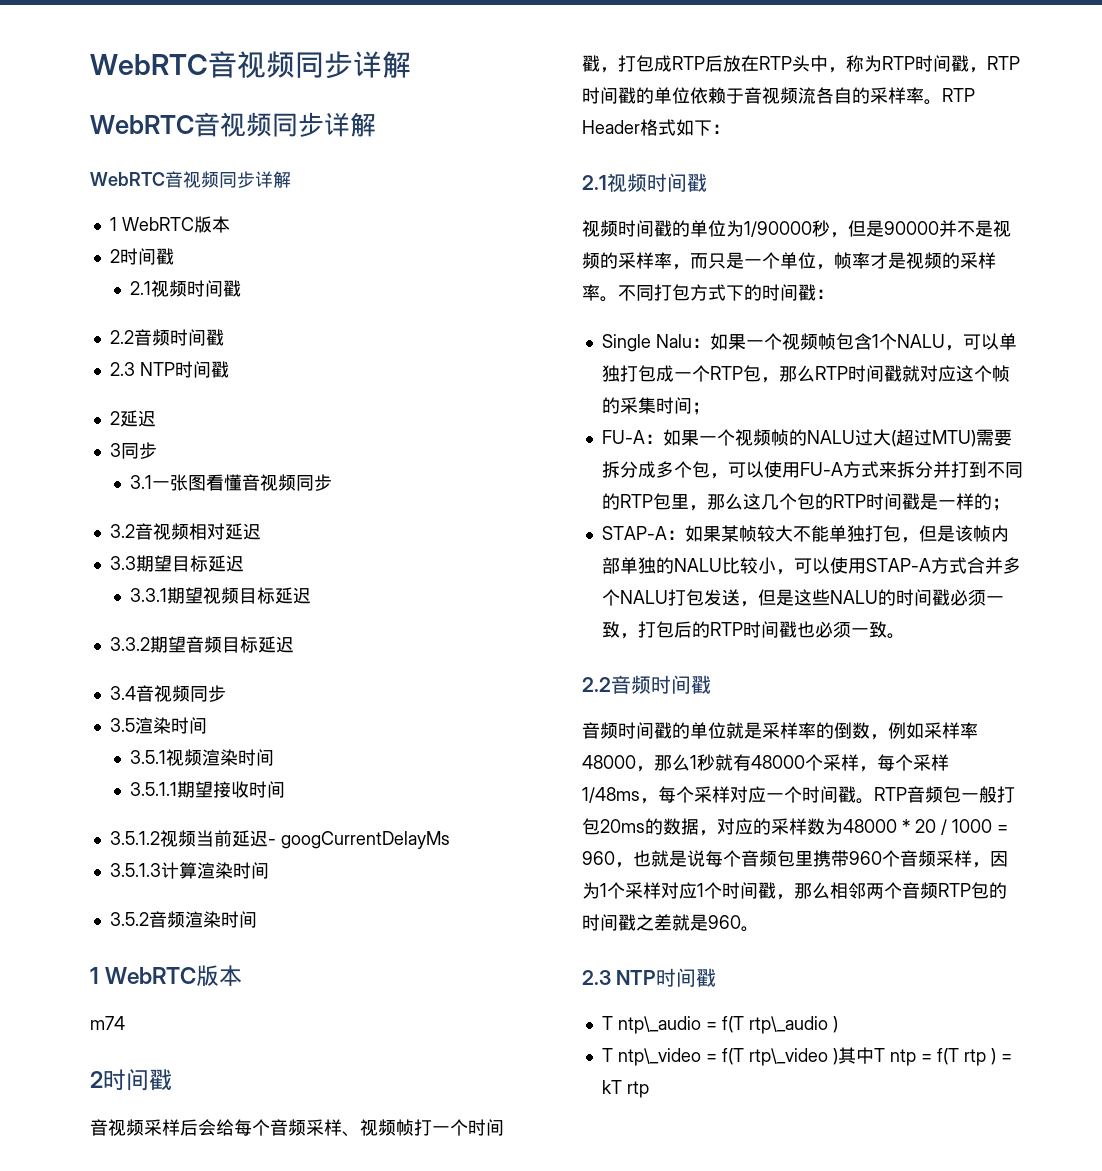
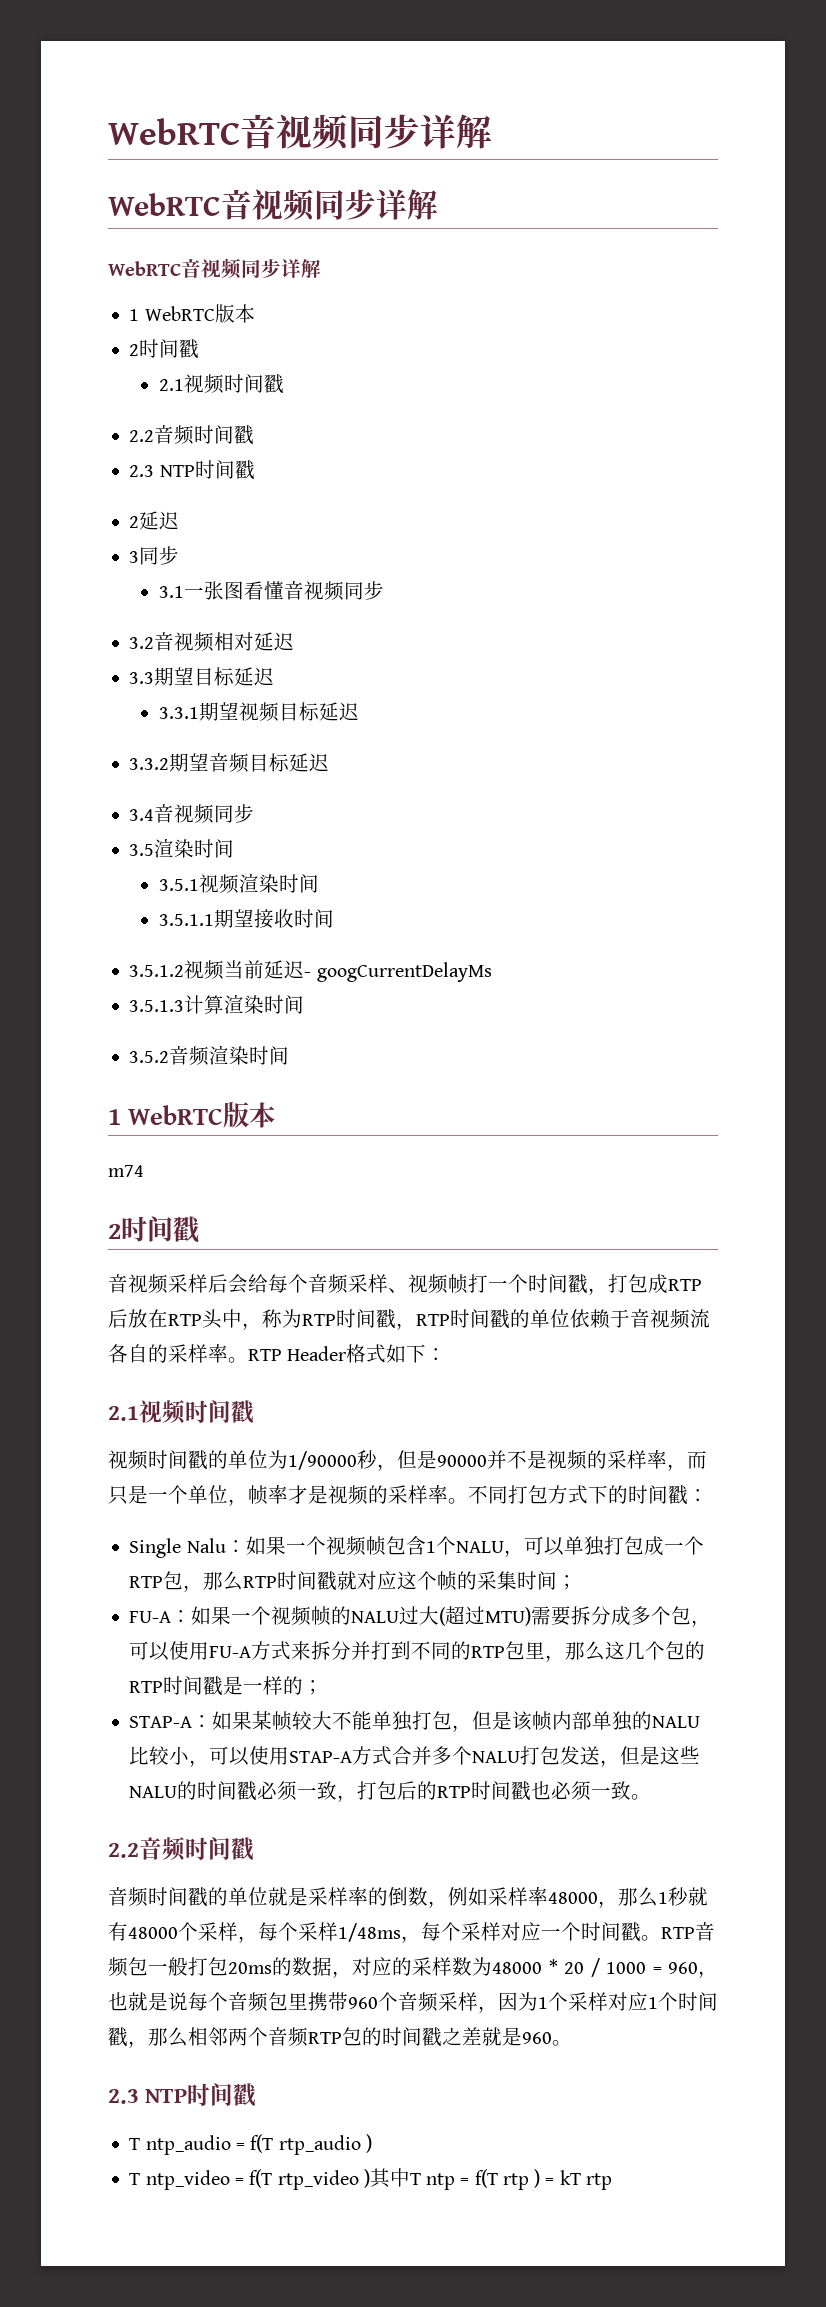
- T ntp\_audio = f(T rtp\_audio )
+ T ntp_audio = f(T rtp_audio )
- T ntp\_video = f(T rtp\_video )其中T ntp = f(T rtp ) = kT rtp
+ T ntp_video = f(T rtp_video )其中T ntp = f(T rtp ) = kT rtp

